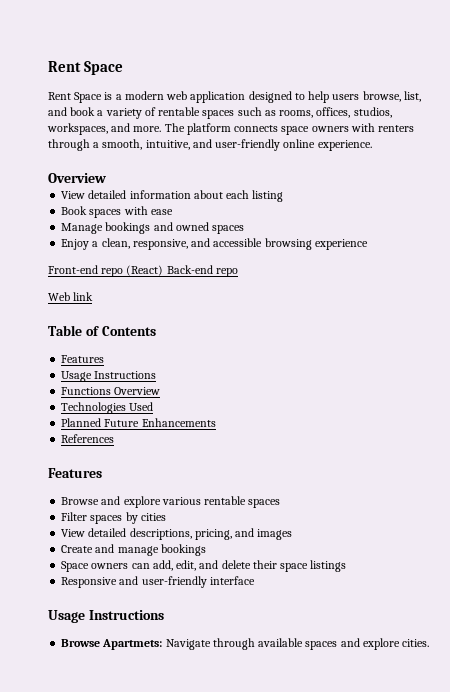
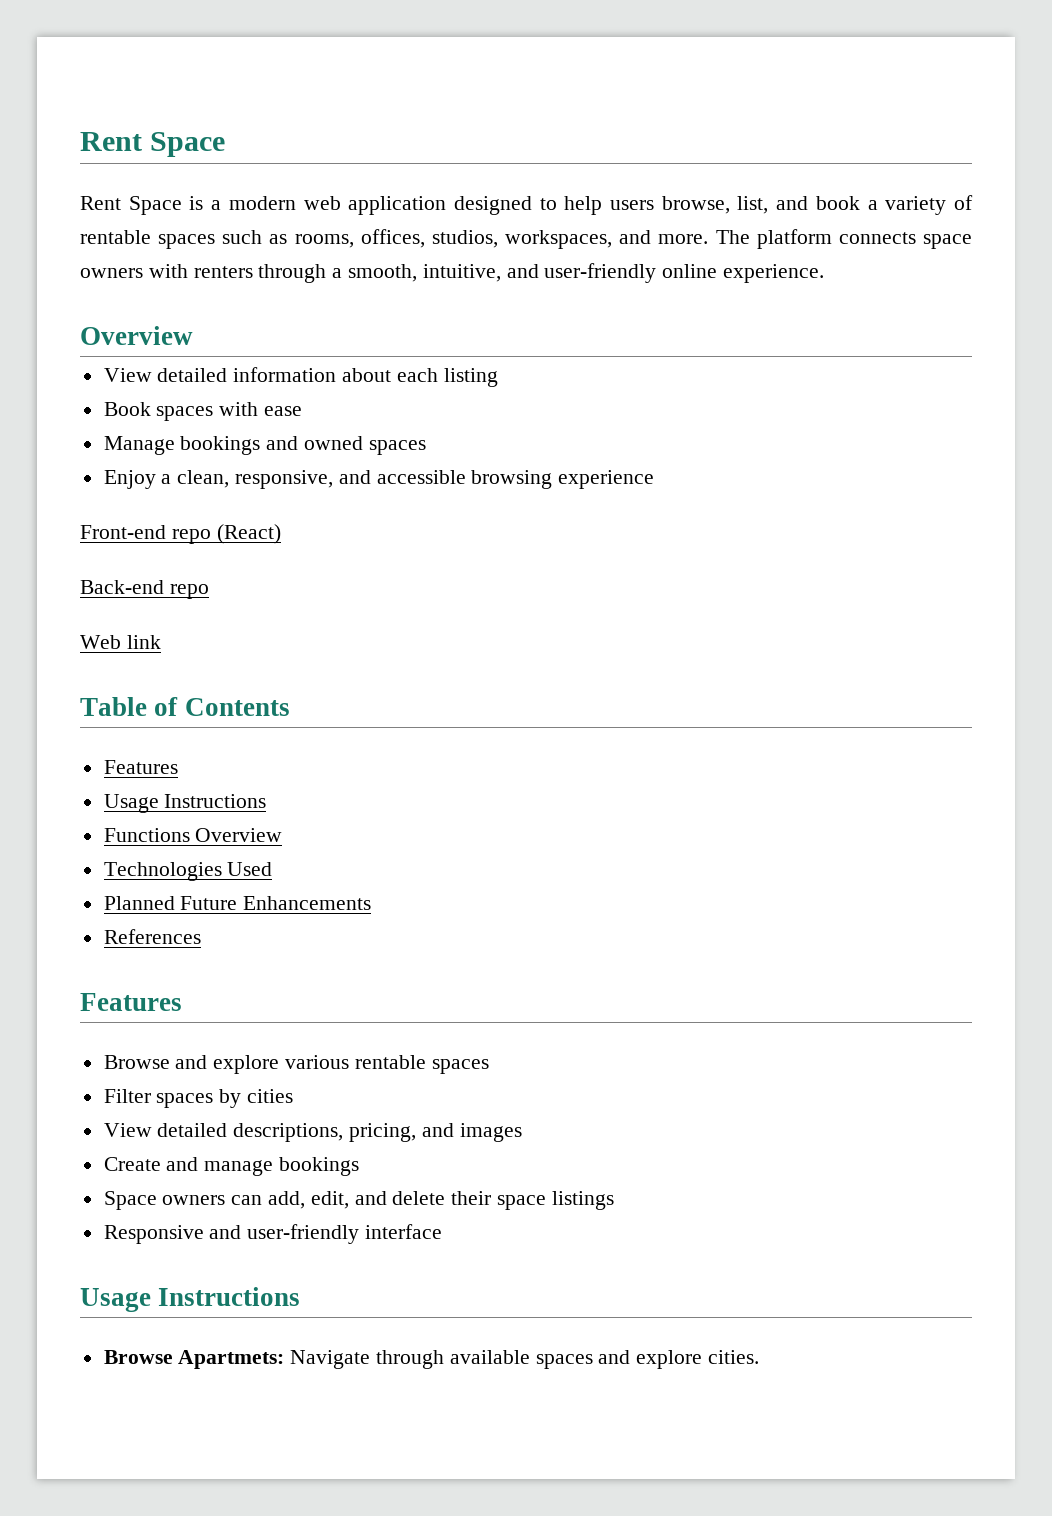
- Front-end repo (React) Back-end repo
+ Front-end repo (React)
+ Back-end repo

